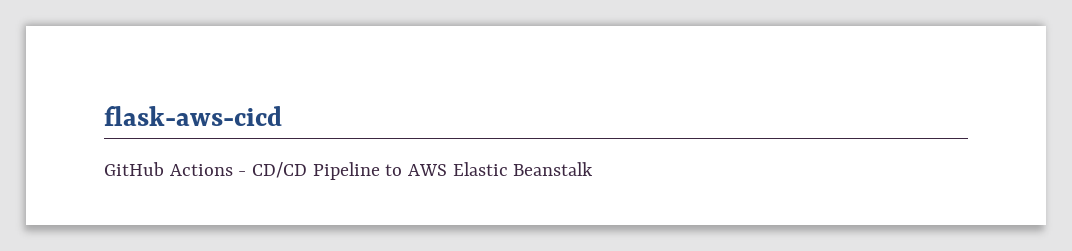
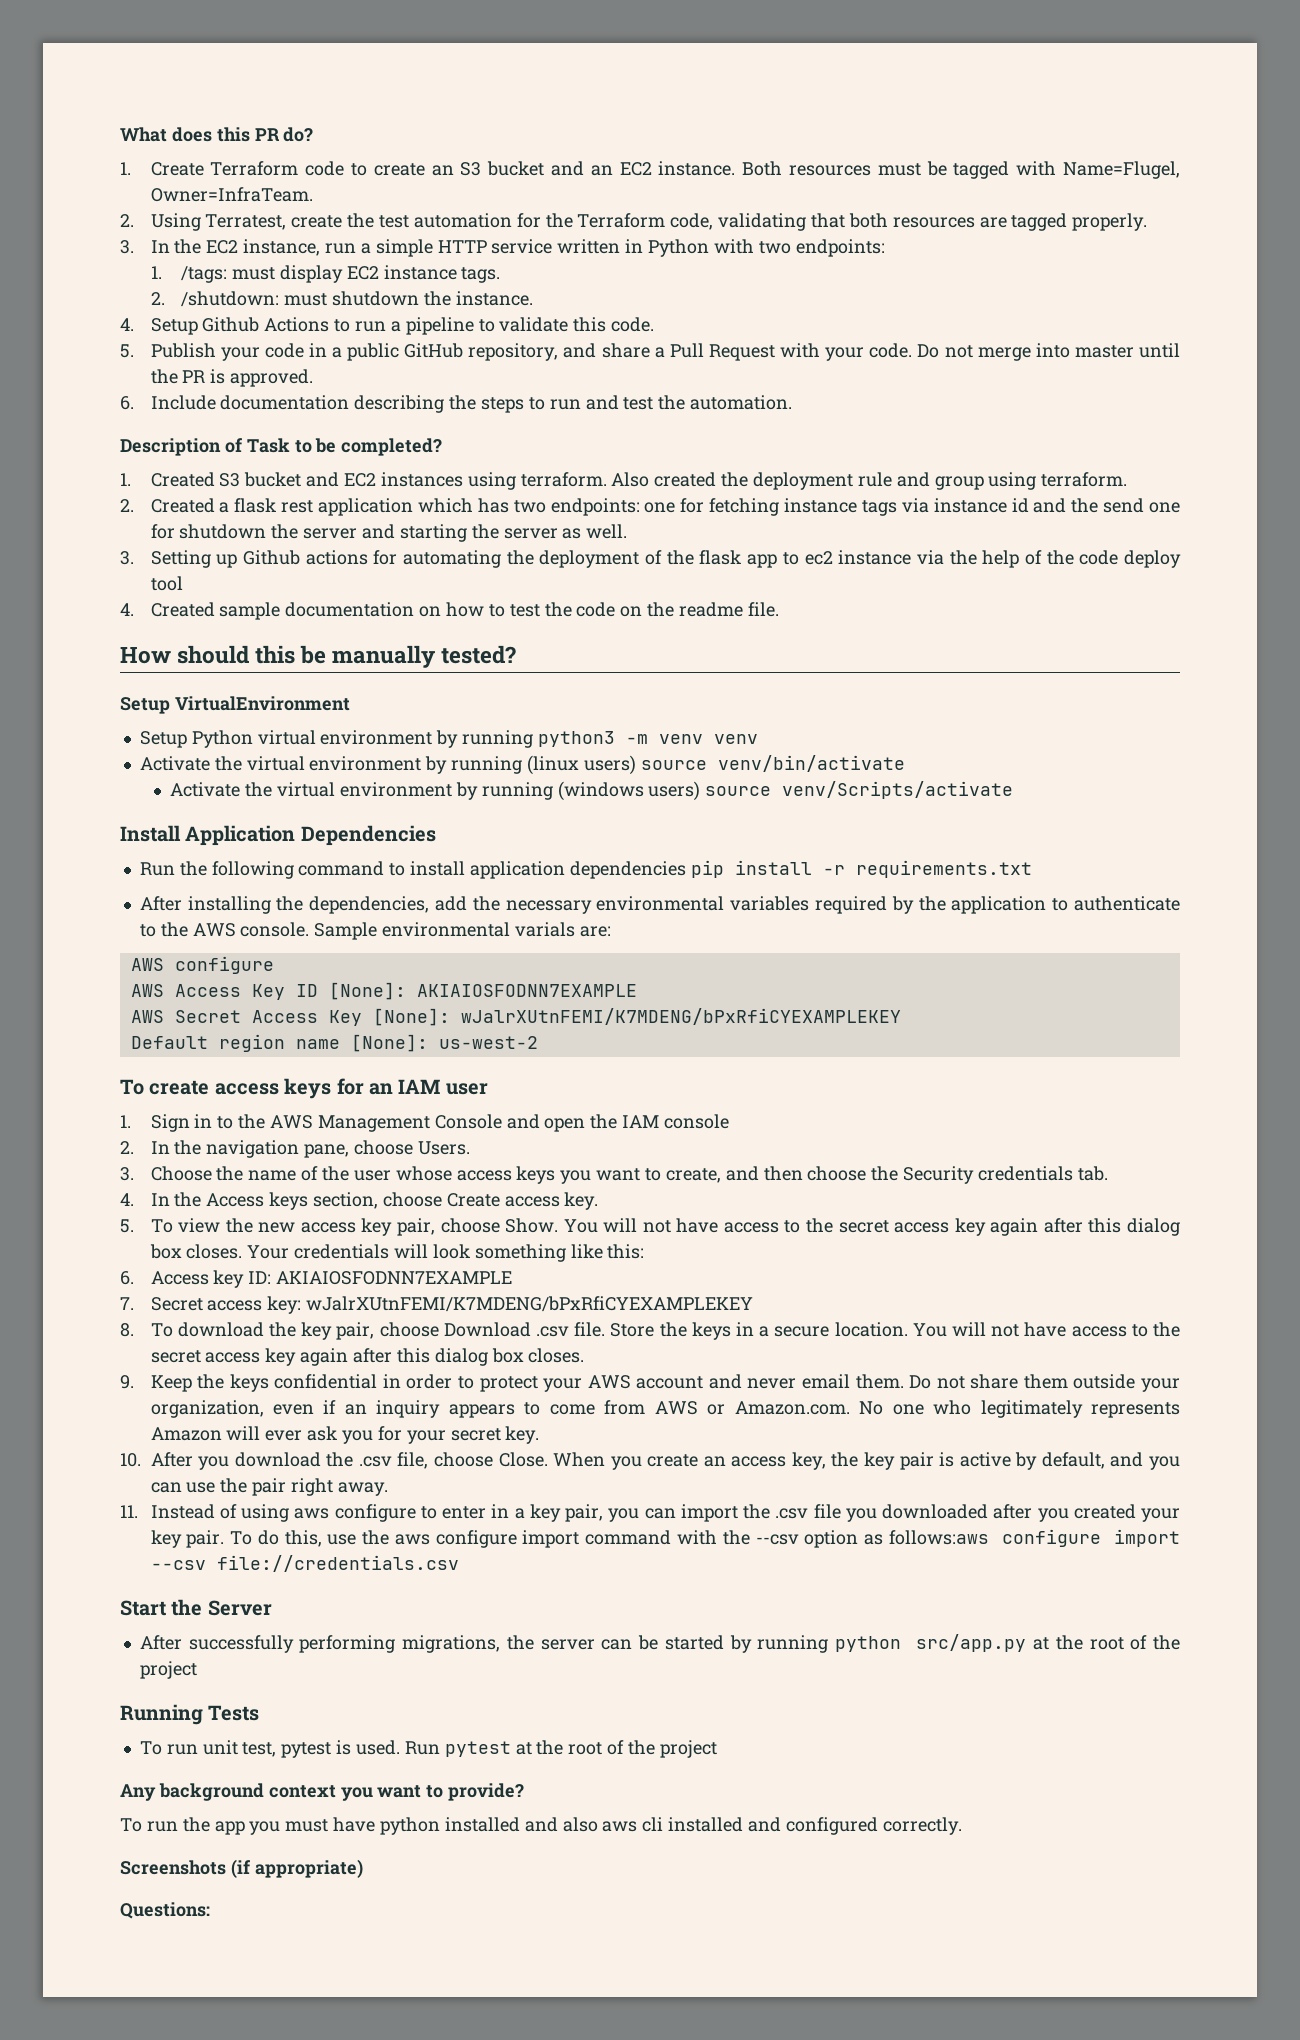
- flask-aws-cicd
- GitHub Actions - CD/CD Pipeline to AWS Elastic Beanstalk
+ What does this PR do?
+ 1. Create Terraform code to create an S3 bucket and an EC2 instance. Both resources must be tagged with Name=Flugel, Owner=InfraTeam.
+ 2. Using Terratest, create the test automation for the Terraform code, validating that both resources are tagged properly.
+ 3. In the EC2 instance, run a simple HTTP service written in Python with two endpoints:
+ 1. /tags: must display EC2 instance tags.
+ 2. /shutdown: must shutdown the instance.
+ 4. Setup Github Actions to run a pipeline to validate this code.
+ 5. Publish your code in a public GitHub repository, and share a Pull Request with your code. Do not merge into master until the PR is approved.
+ 6. Include documentation describing the steps to run and test the automation.
+ Description of Task to be completed?
+ 1. Created S3 bucket and EC2 instances using terraform. Also created the deployment rule and group using terraform.
+ 2. Created a flask rest application which has two endpoints: one for fetching instance tags via instance id and the send one for shutdown the server and starting the server as well.
+ 3. Setting up Github actions for automating the deployment of the flask app to ec2 instance via the help of the code deploy tool
+ 4. Created sample documentation on how to test the code on the readme file.
+ How should this be manually tested?
+ Setup VirtualEnvironment
+ Setup Python virtual environment by running python3 -m venv venv
+ Activate the virtual environment by running (linux users) source venv/bin/activate
+ Activate the virtual environment by running (windows users) source venv/Scripts/activate
+ Install Application Dependencies
+ Run the following command to install application dependencies pip install -r requirements.txt
+ After installing the dependencies, add the necessary environmental variables required by the application to authenticate to the AWS console. Sample environmental varials are:
+ AWS configure
+ AWS Access Key ID [None]: AKIAIOSFODNN7EXAMPLE
+ AWS Secret Access Key [None]: wJalrXUtnFEMI/K7MDENG/bPxRfiCYEXAMPLEKEY
+ Default region name [None]: us-west-2
+ To create access keys for an IAM user
+ 1. Sign in to the AWS Management Console and open the IAM console
+ 2. In the navigation pane, choose Users.
+ 3. Choose the name of the user whose access keys you want to create, and then choose the Security credentials tab.
+ 4. In the Access keys section, choose Create access key.
+ 5. To view the new access key pair, choose Show. You will not have access to the secret access key again after this dialog box closes. Your credentials will look something like this:
+ 6. Access key ID: AKIAIOSFODNN7EXAMPLE
+ 7. Secret access key: wJalrXUtnFEMI/K7MDENG/bPxRfiCYEXAMPLEKEY
+ 8. To download the key pair, choose Download .csv file. Store the keys in a secure location. You will not have access to the secret access key again after this dialog box closes.
+ 9. Keep the keys confidential in order to protect your AWS account and never email them. Do not share them outside your organization, even if an inquiry appears to come from AWS or Amazon.com. No one who legitimately represents Amazon will ever ask you for your secret key.
+ 10. After you download the .csv file, choose Close. When you create an access key, the key pair is active by default, and you can use the pair right away.
+ 11. Instead of using aws configure to enter in a key pair, you can import the .csv file you downloaded after you created your key pair. To do this, use the aws configure import command with the --csv option as follows:aws configure import --csv file://credentials.csv
+ Start the Server
+ After successfully performing migrations, the server can be started by running python src/app.py at the root of the project
+ Running Tests
+ To run unit test, pytest is used. Run pytest at the root of the project
+ Any background context you want to provide?
+ To run the app you must have python installed and also aws cli installed and configured correctly.
+ Screenshots (if appropriate)
+ Questions:

